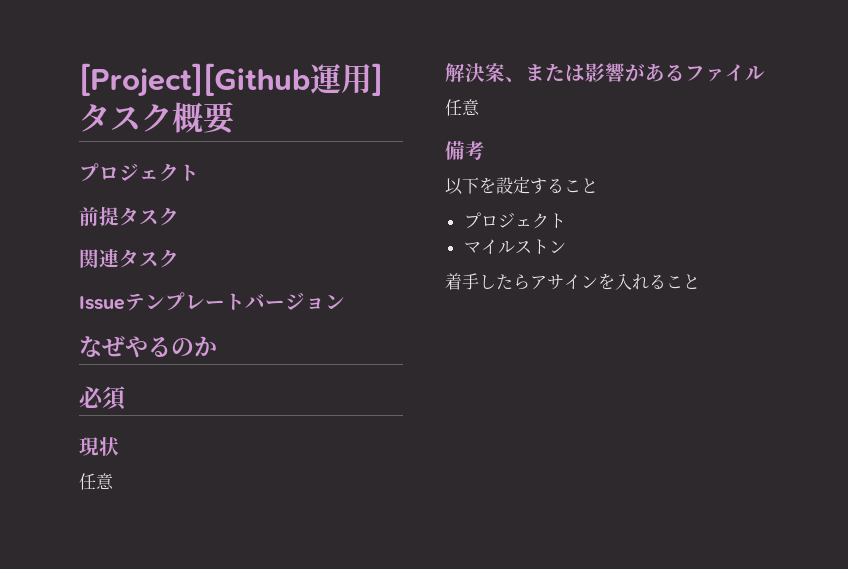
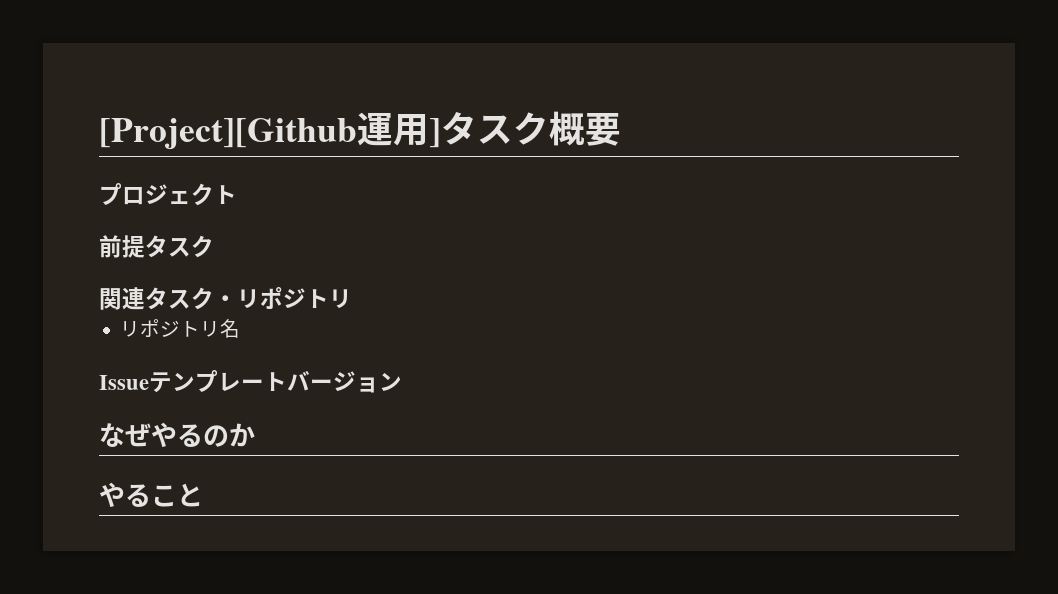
- 関連タスク
+ 関連タスク・リポジトリ
+ リポジトリ名
- 必須
- 現状
- 任意
- 解決案、または影響があるファイル
- 任意
- 備考
- 以下を設定すること
- プロジェクト
- マイルストン
- 着手したらアサインを入れること
+ やること

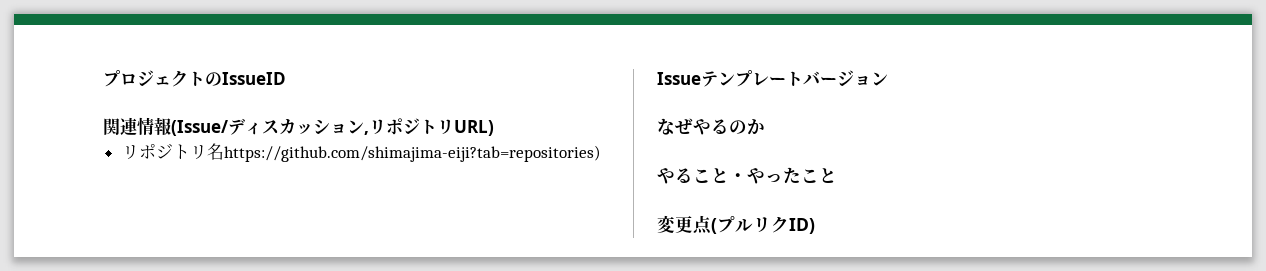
- [Project][Github運用]タスク概要
- プロジェクト
- 前提タスク
+ プロジェクトのIssueID
- 関連タスク・リポジトリ
+ 関連情報(Issue/ディスカッション,リポジトリURL)
- リポジトリ名
+ リポジトリ名https://github.com/shimajima-eiji?tab=repositories)
- やること
+ やること・やったこと
+ 変更点(プルリクID)

